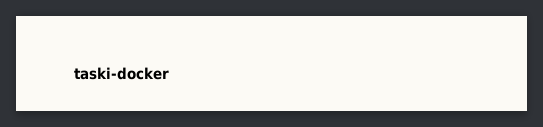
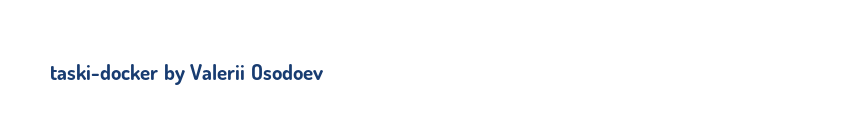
- taski-docker
+ taski-docker by Valerii Osodoev

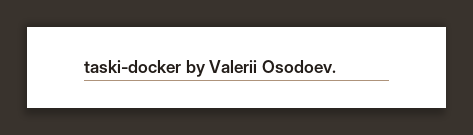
- taski-docker by Valerii Osodoev
+ taski-docker by Valerii Osodoev.

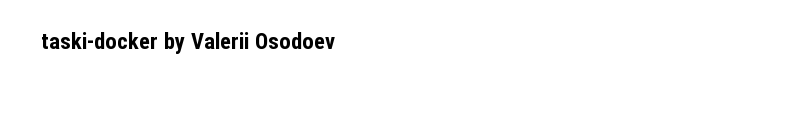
- taski-docker by Valerii Osodoev.
+ taski-docker by Valerii Osodoev

